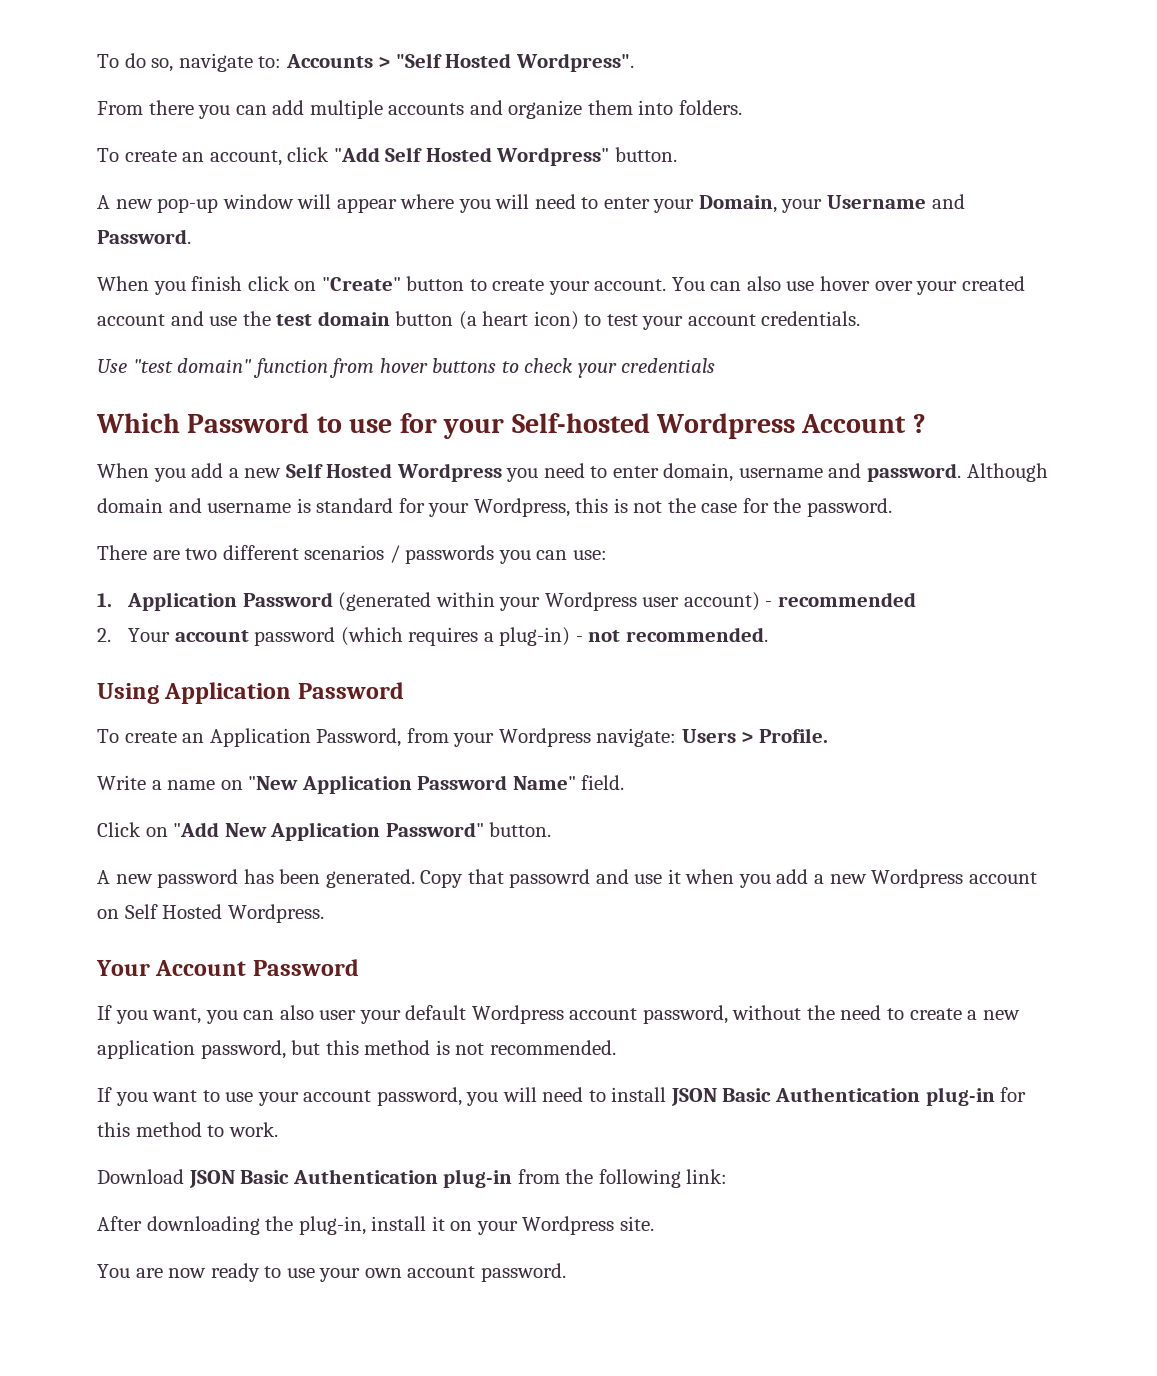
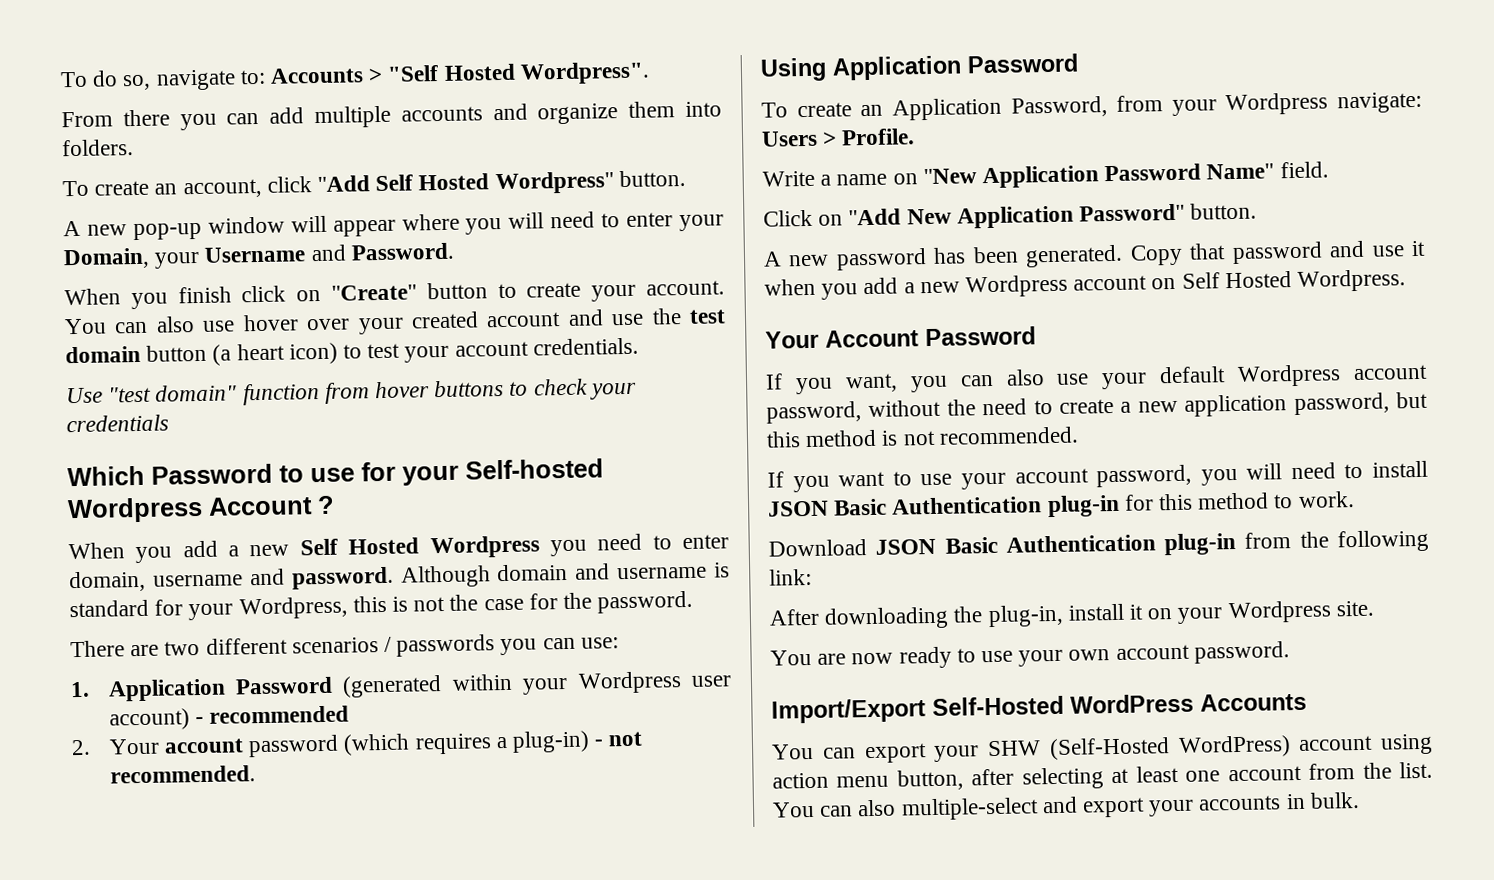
- Copy that passowrd and use it when you add a new Wordpress account on Self Hosted Wordpress.
+ Copy that password and use it when you add a new Wordpress account on Self Hosted Wordpress.
- If you want, you can also user your default Wordpress account password, without the need to create a new application password, but this method is not recommended.
+ If you want, you can also use your default Wordpress account password, without the need to create a new application password, but this method is not recommended.
+ Import/Export Self-Hosted WordPress Accounts
+ You can export your SHW (Self-Hosted WordPress) account using action menu button, after selecting at least one account from the list. You can also multiple-select and export your accounts in bulk.

